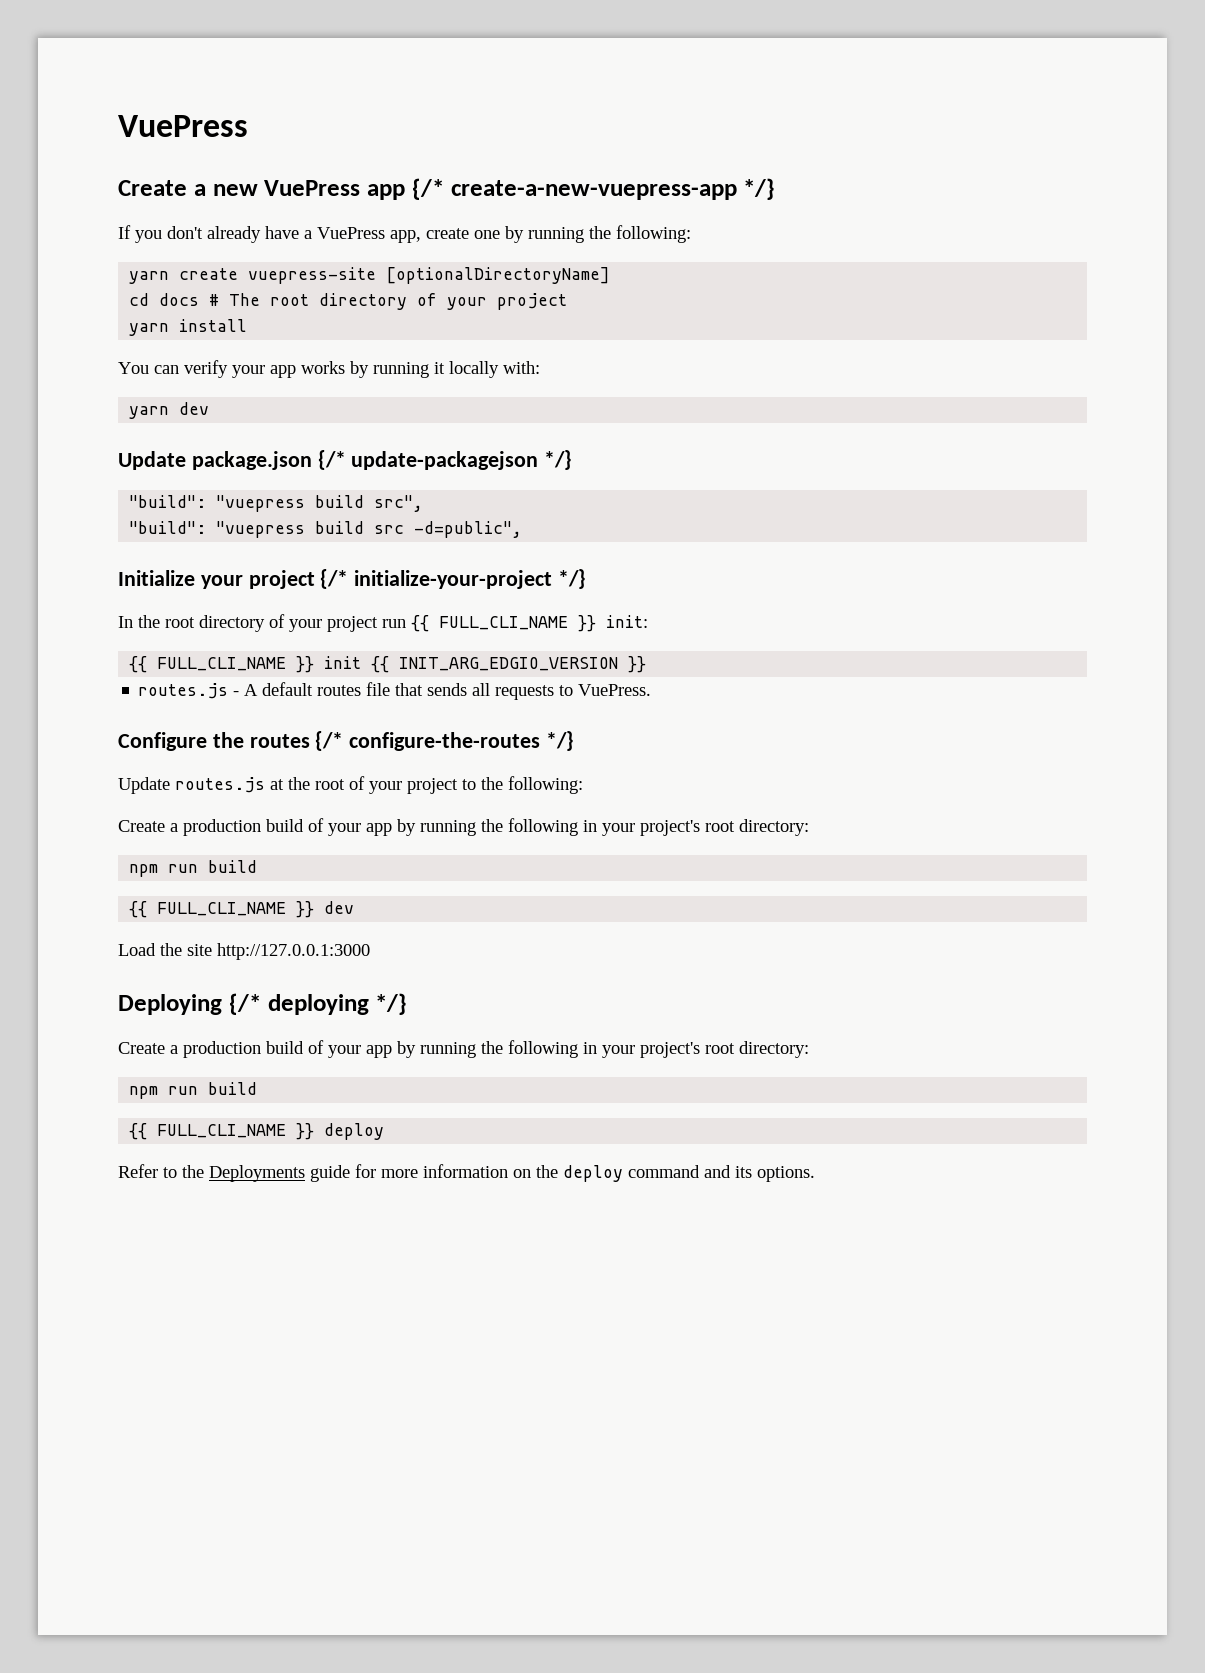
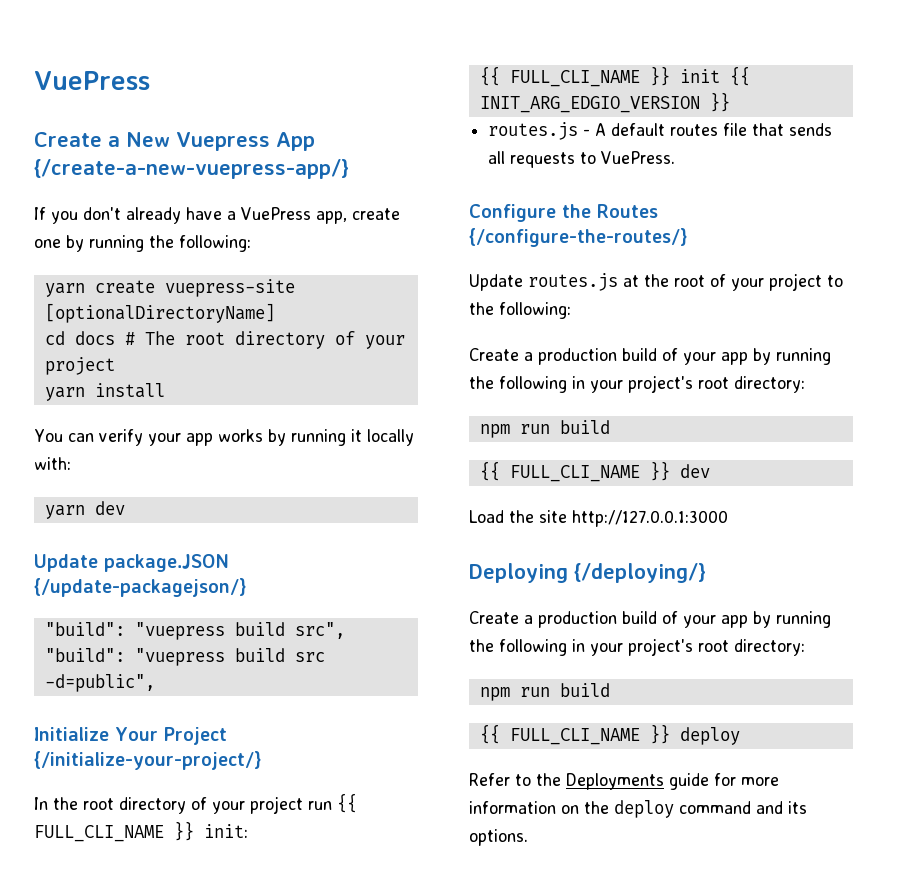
- Create a new VuePress app {/* create-a-new-vuepress-app */}
+ Create a New Vuepress App {/create-a-new-vuepress-app/}
- Update package.json {/* update-packagejson */}
+ Update package.JSON {/update-packagejson/}
- Initialize your project {/* initialize-your-project */}
+ Initialize Your Project {/initialize-your-project/}
- Configure the routes {/* configure-the-routes */}
+ Configure the Routes {/configure-the-routes/}
- Deploying {/* deploying */}
+ Deploying {/deploying/}

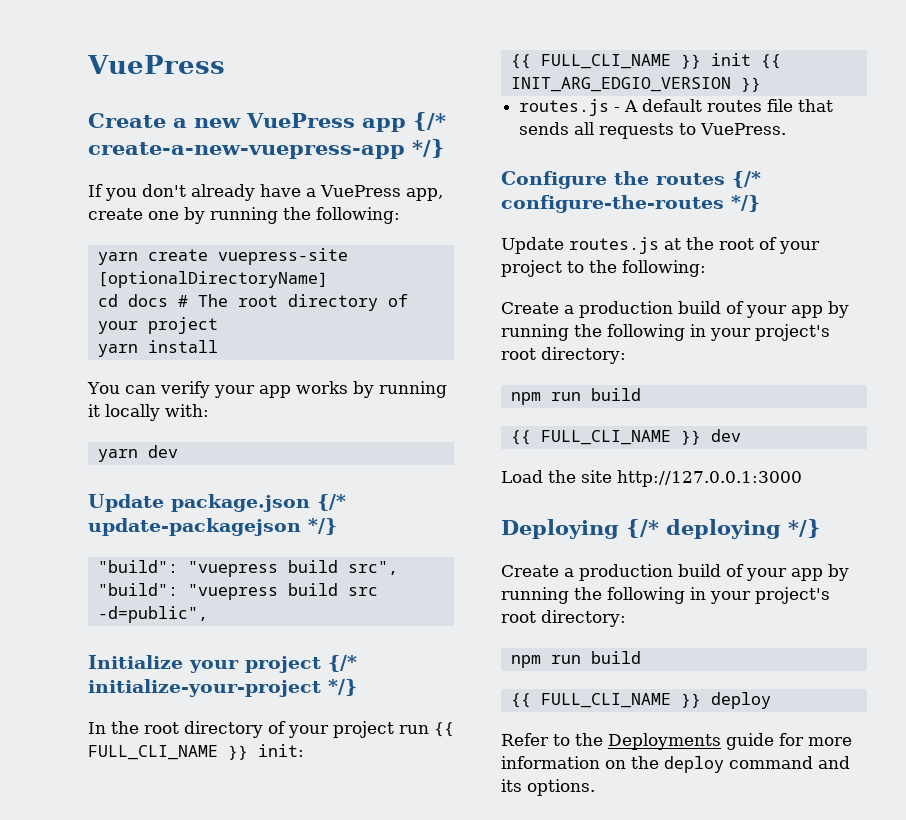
- Create a New Vuepress App {/create-a-new-vuepress-app/}
+ Create a new VuePress app {/* create-a-new-vuepress-app */}
- Update package.JSON {/update-packagejson/}
+ Update package.json {/* update-packagejson */}
- Initialize Your Project {/initialize-your-project/}
+ Initialize your project {/* initialize-your-project */}
- Configure the Routes {/configure-the-routes/}
+ Configure the routes {/* configure-the-routes */}
- Deploying {/deploying/}
+ Deploying {/* deploying */}

